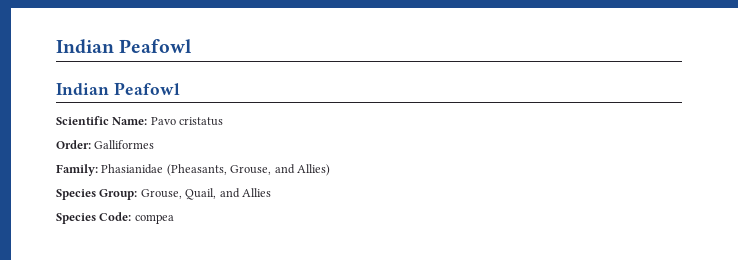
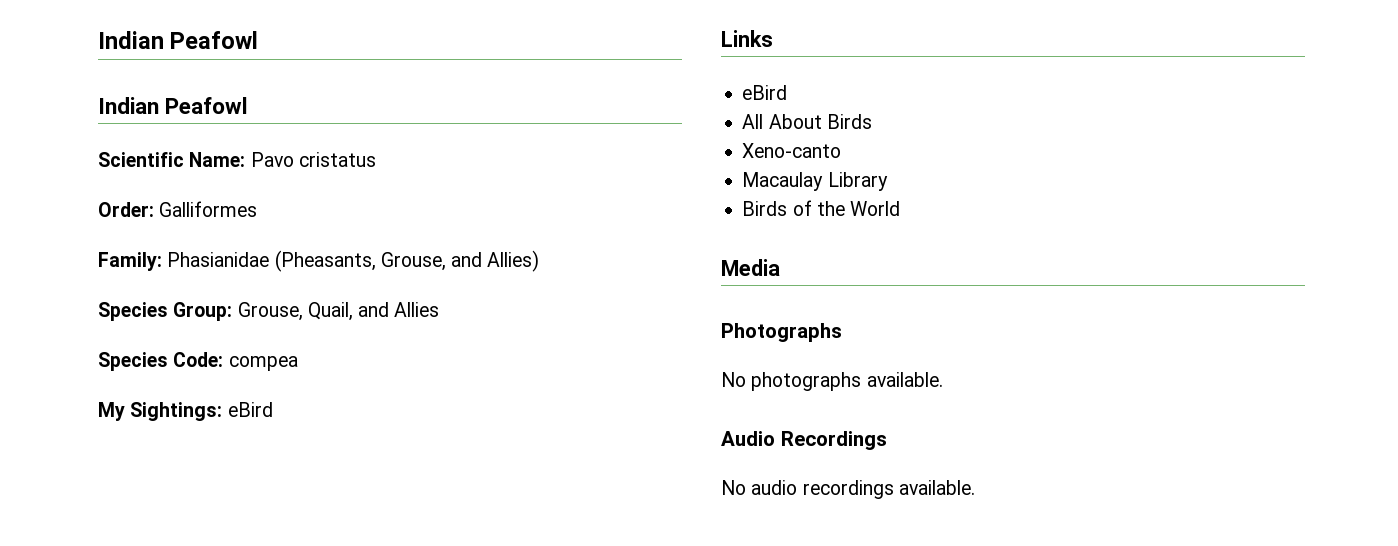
+ My Sightings: eBird
+ Links
+ eBird
+ All About Birds
+ Xeno-canto
+ Macaulay Library
+ Birds of the World
+ Media
+ Photographs
+ No photographs available.
+ Audio Recordings
+ No audio recordings available.

